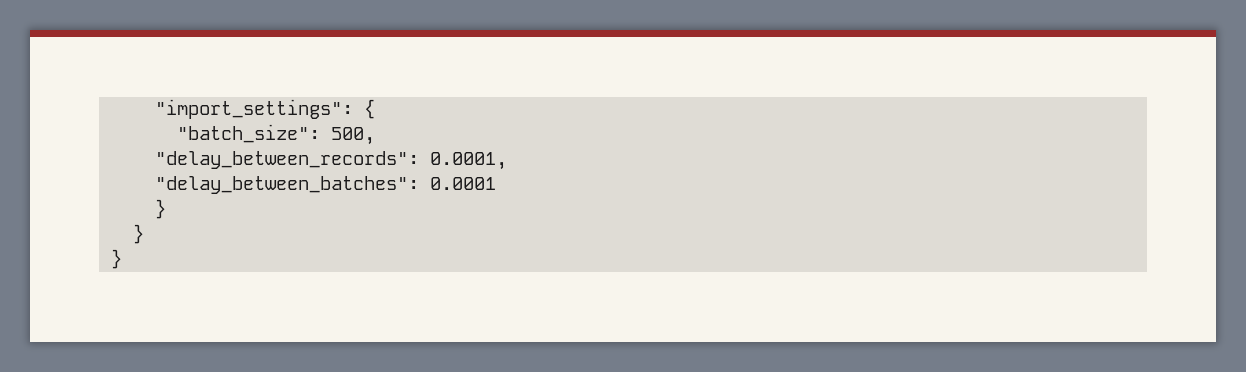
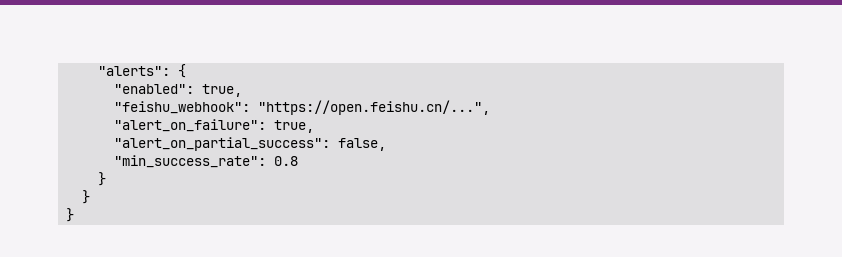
- "import_settings": {
+ "alerts": {
- "batch_size": 500,
- "delay_between_records": 0.0001,
- "delay_between_batches": 0.0001
+ "enabled": true,
+ "feishu_webhook": "https://open.feishu.cn/...",
+ "alert_on_failure": true,
+ "alert_on_partial_success": false,
+ "min_success_rate": 0.8

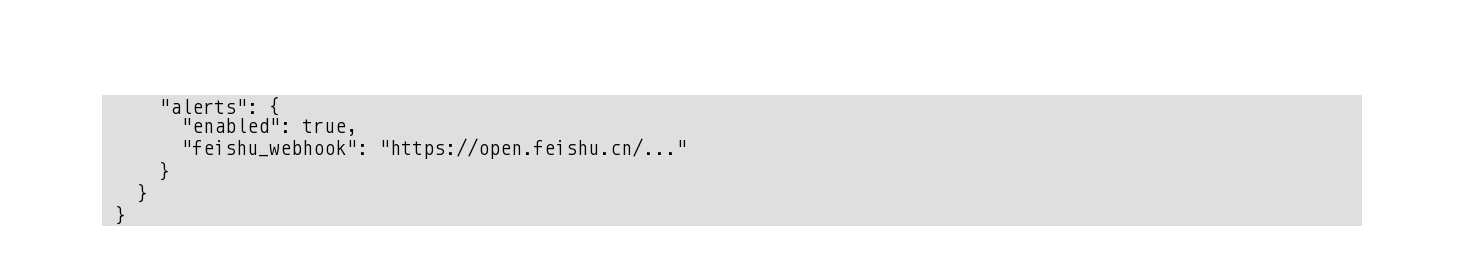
- "feishu_webhook": "https://open.feishu.cn/...",
- "alert_on_failure": true,
- "alert_on_partial_success": false,
- "min_success_rate": 0.8
+ "feishu_webhook": "https://open.feishu.cn/..."

